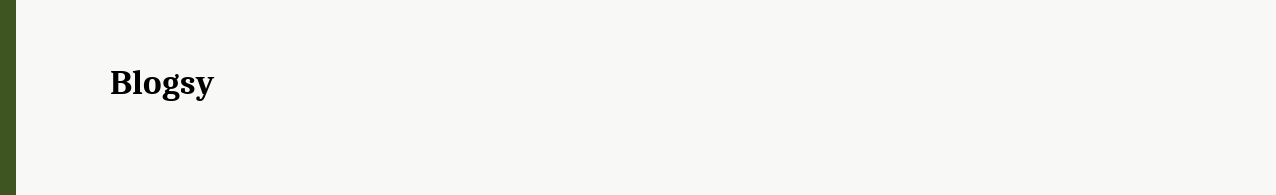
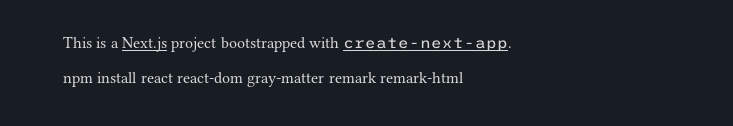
- Blogsy
+ This is a Next.js project bootstrapped with create-next-app.
+ npm install react react-dom gray-matter remark remark-html

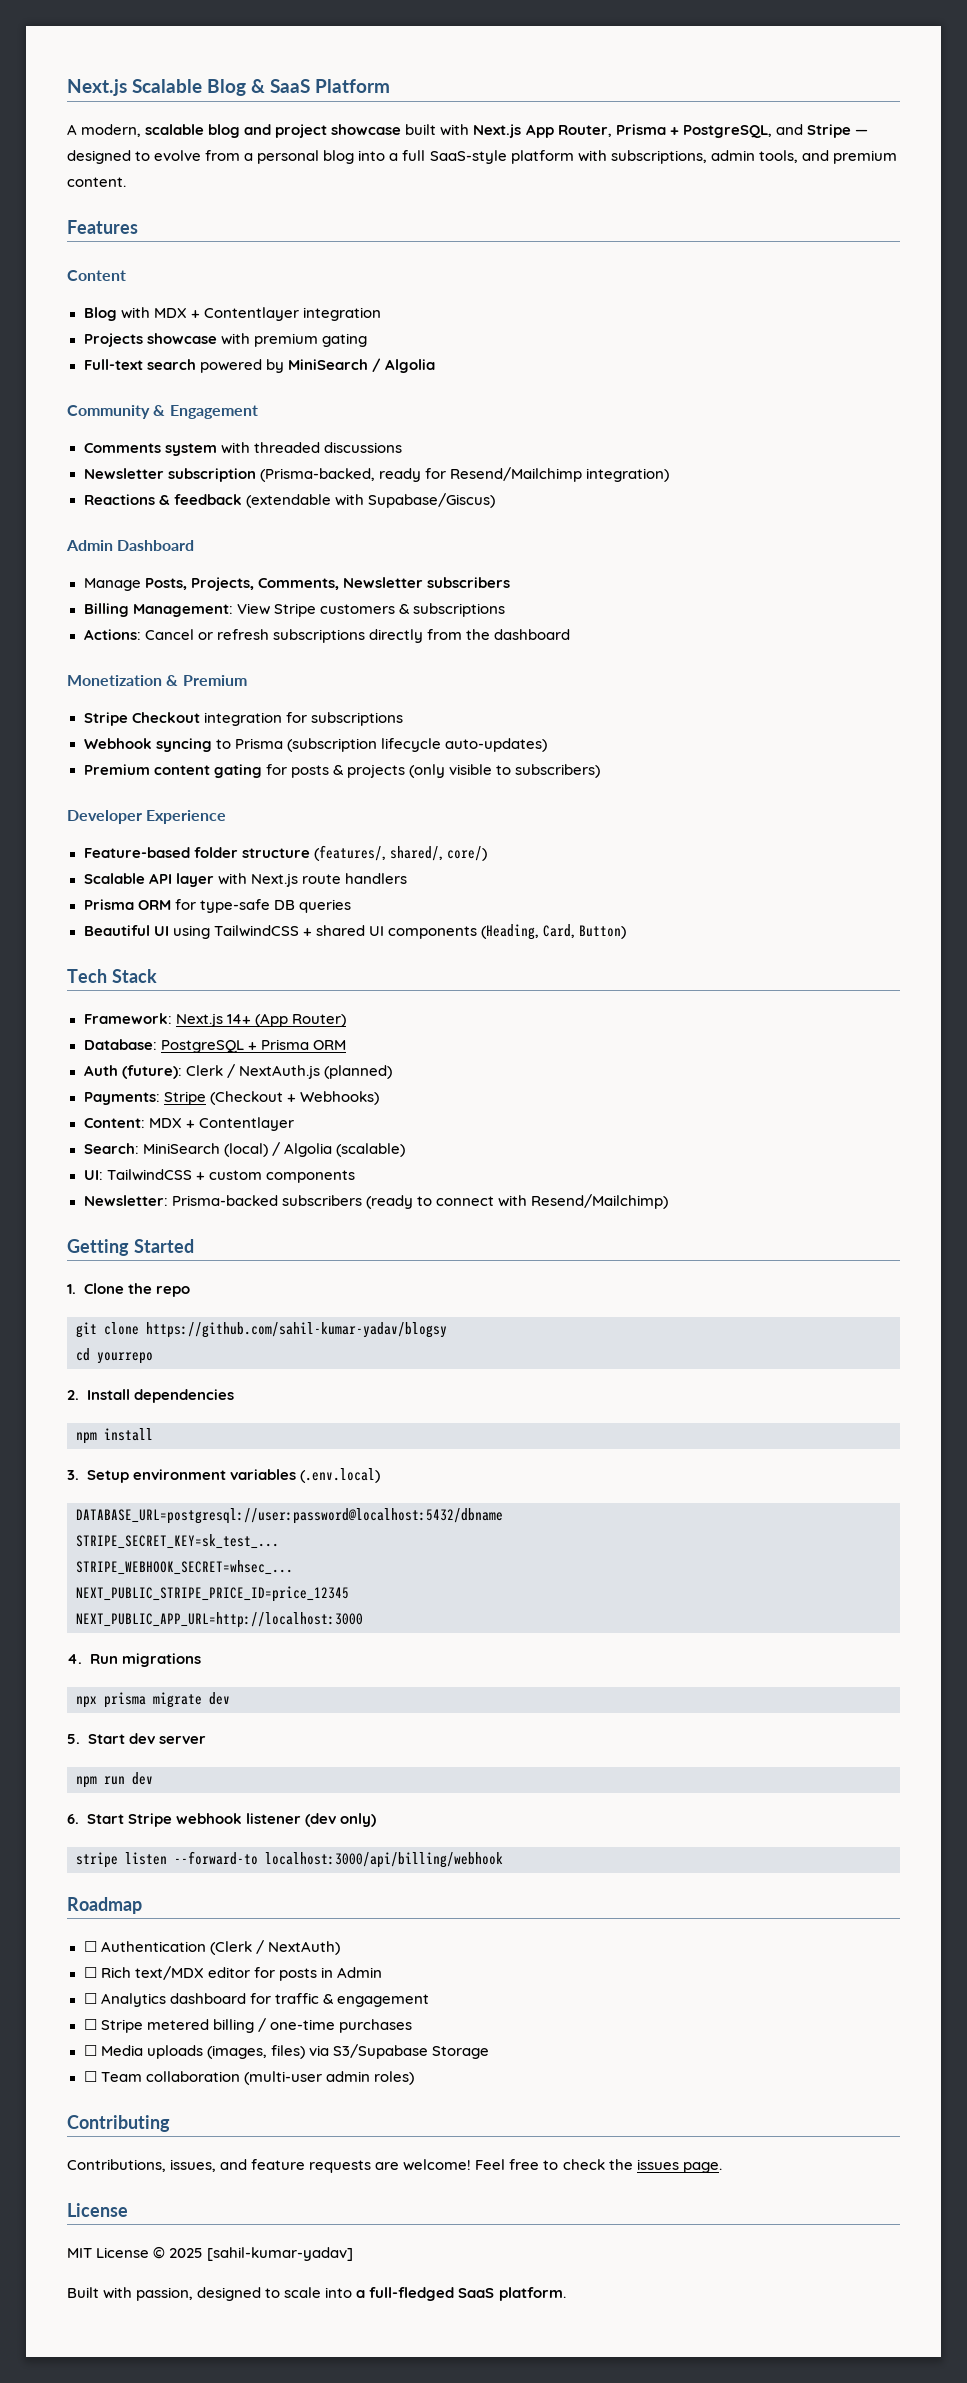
- This is a Next.js project bootstrapped with create-next-app.
- npm install react react-dom gray-matter remark remark-html
+ Next.js Scalable Blog & SaaS Platform
+ A modern, scalable blog and project showcase built with Next.js App Router, Prisma + PostgreSQL, and Stripe — designed to evolve from a personal blog into a full SaaS-style platform with subscriptions, admin tools, and premium content.
+ Features
+ Content
+ Blog with MDX + Contentlayer integration
+ Projects showcase with premium gating
+ Full-text search powered by MiniSearch / Algolia
+ Community & Engagement
+ Comments system with threaded discussions
+ Newsletter subscription (Prisma-backed, ready for Resend/Mailchimp integration)
+ Reactions & feedback (extendable with Supabase/Giscus)
+ Admin Dashboard
+ Manage Posts, Projects, Comments, Newsletter subscribers
+ Billing Management: View Stripe customers & subscriptions
+ Actions: Cancel or refresh subscriptions directly from the dashboard
+ Monetization & Premium
+ Stripe Checkout integration for subscriptions
+ Webhook syncing to Prisma (subscription lifecycle auto-updates)
+ Premium content gating for posts & projects (only visible to subscribers)
+ Developer Experience
+ Feature-based folder structure (features/, shared/, core/)
+ Scalable API layer with Next.js route handlers
+ Prisma ORM for type-safe DB queries
+ Beautiful UI using TailwindCSS + shared UI components (Heading, Card, Button)
+ Tech Stack
+ Framework: Next.js 14+ (App Router)
+ Database: PostgreSQL + Prisma ORM
+ Auth (future): Clerk / NextAuth.js (planned)
+ Payments: Stripe (Checkout + Webhooks)
+ Content: MDX + Contentlayer
+ Search: MiniSearch (local) / Algolia (scalable)
+ UI: TailwindCSS + custom components
+ Newsletter: Prisma-backed subscribers (ready to connect with Resend/Mailchimp)
+ Getting Started
+ 1. Clone the repo
+ git clone https://github.com/sahil-kumar-yadav/blogsy
+ cd yourrepo
+ 2. Install dependencies
+ npm install
+ 3. Setup environment variables (.env.local)
+ DATABASE_URL=postgresql://user:password@localhost:5432/dbname
+ STRIPE_SECRET_KEY=sk_test_...
+ STRIPE_WEBHOOK_SECRET=whsec_...
+ NEXT_PUBLIC_STRIPE_PRICE_ID=price_12345
+ NEXT_PUBLIC_APP_URL=http://localhost:3000
+ 4. Run migrations
+ npx prisma migrate dev
+ 5. Start dev server
+ npm run dev
+ 6. Start Stripe webhook listener (dev only)
+ stripe listen --forward-to localhost:3000/api/billing/webhook
+ Roadmap
+ ☐ Authentication (Clerk / NextAuth)
+ ☐ Rich text/MDX editor for posts in Admin
+ ☐ Analytics dashboard for traffic & engagement
+ ☐ Stripe metered billing / one-time purchases
+ ☐ Media uploads (images, files) via S3/Supabase Storage
+ ☐ Team collaboration (multi-user admin roles)
+ Contributing
+ Contributions, issues, and feature requests are welcome! Feel free to check the issues page.
+ License
+ MIT License © 2025 [sahil-kumar-yadav]
+ Built with passion, designed to scale into a full-fledged SaaS platform.

